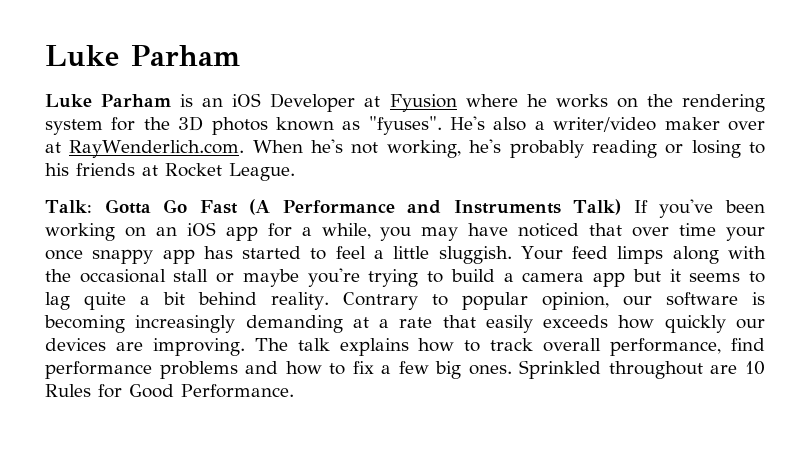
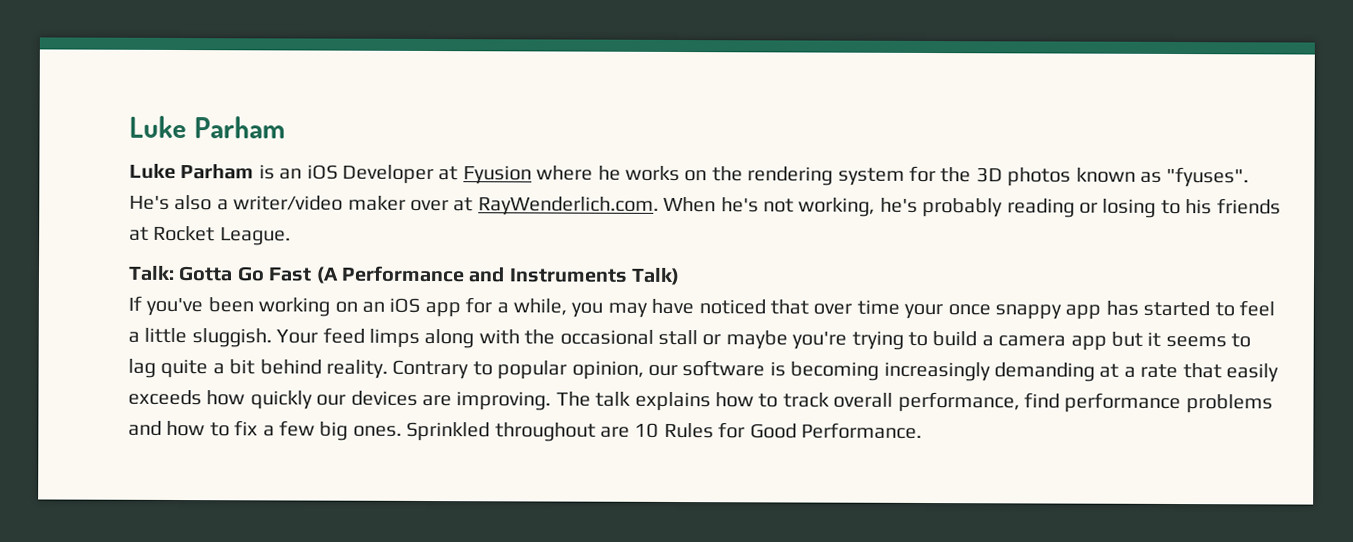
- Talk: Gotta Go Fast (A Performance and Instruments Talk) If you've been working on an iOS app for a while, you may have noticed that over time your once snappy app has started to feel a little sluggish.
+ Talk: Gotta Go Fast (A Performance and Instruments Talk)
+ If you've been working on an iOS app for a while, you may have noticed that over time your once snappy app has started to feel a little sluggish.

